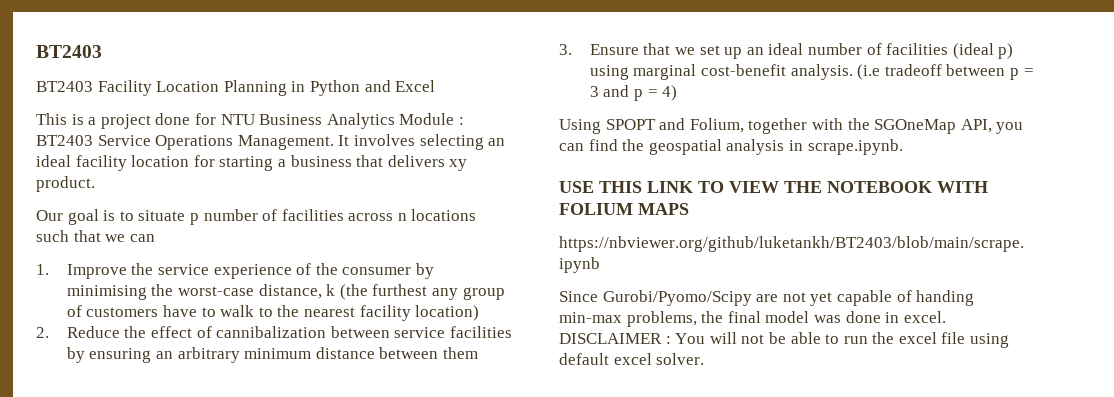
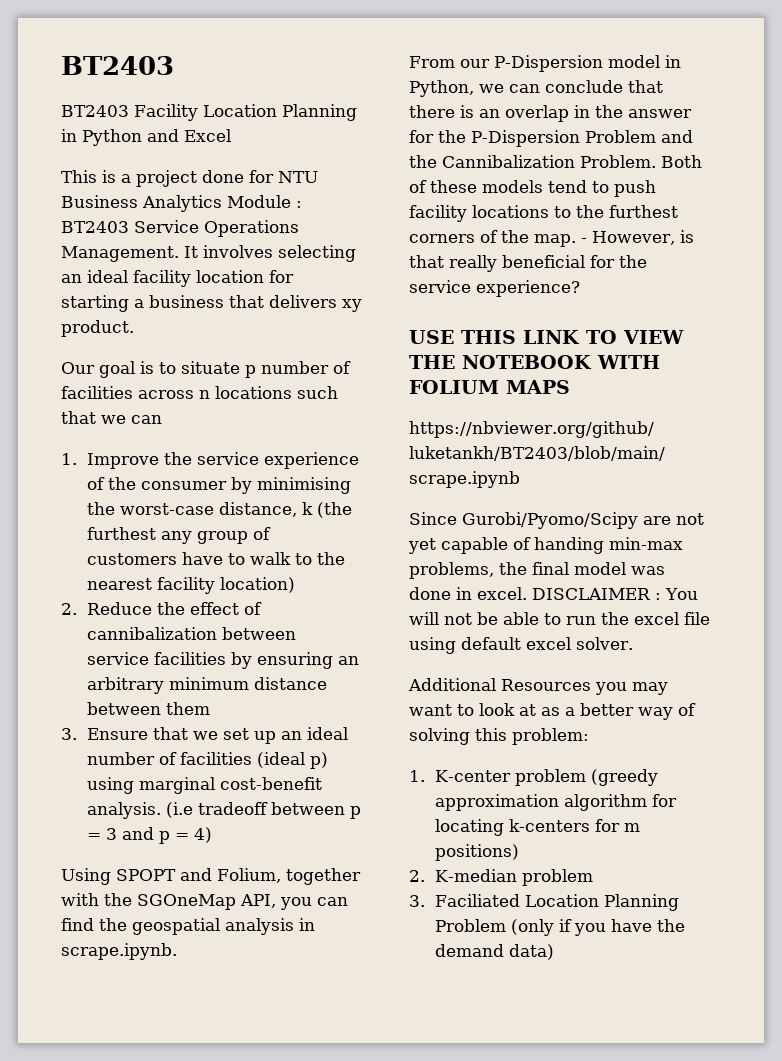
+ From our P-Dispersion model in Python, we can conclude that there is an overlap in the answer for the P-Dispersion Problem and the Cannibalization Problem. Both of these models tend to push facility locations to the furthest corners of the map. - However, is that really beneficial for the service experience?
+ Additional Resources you may want to look at as a better way of solving this problem:
+ 1. K-center problem (greedy approximation algorithm for locating k-centers for m positions)
+ 2. K-median problem
+ 3. Faciliated Location Planning Problem (only if you have the demand data)

